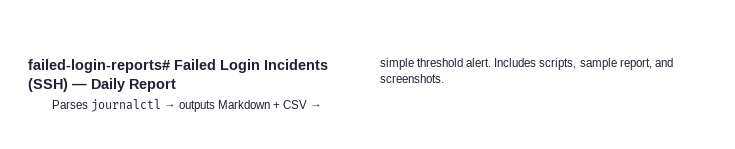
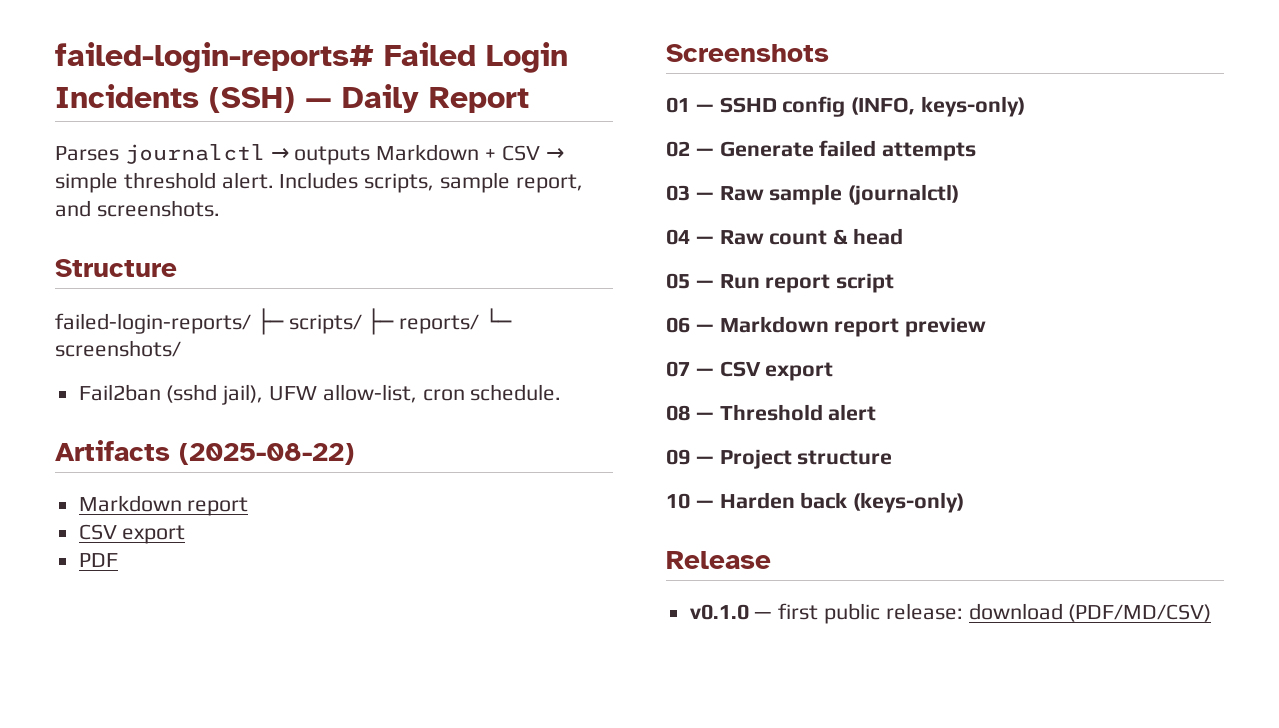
+ Structure
+ failed-login-reports/ ├─ scripts/ ├─ reports/ └─ screenshots/
+ Fail2ban (sshd jail), UFW allow-list, cron schedule.
+ Artifacts (2025-08-22)
+ Markdown report
+ CSV export
+ PDF
+ Screenshots
+ 01 — SSHD config (INFO, keys-only)
+ 02 — Generate failed attempts
+ 03 — Raw sample (journalctl)
+ 04 — Raw count & head
+ 05 — Run report script
+ 06 — Markdown report preview
+ 07 — CSV export
+ 08 — Threshold alert
+ 09 — Project structure
+ 10 — Harden back (keys-only)
+ Release
+ v0.1.0 — first public release: download (PDF/MD/CSV)

